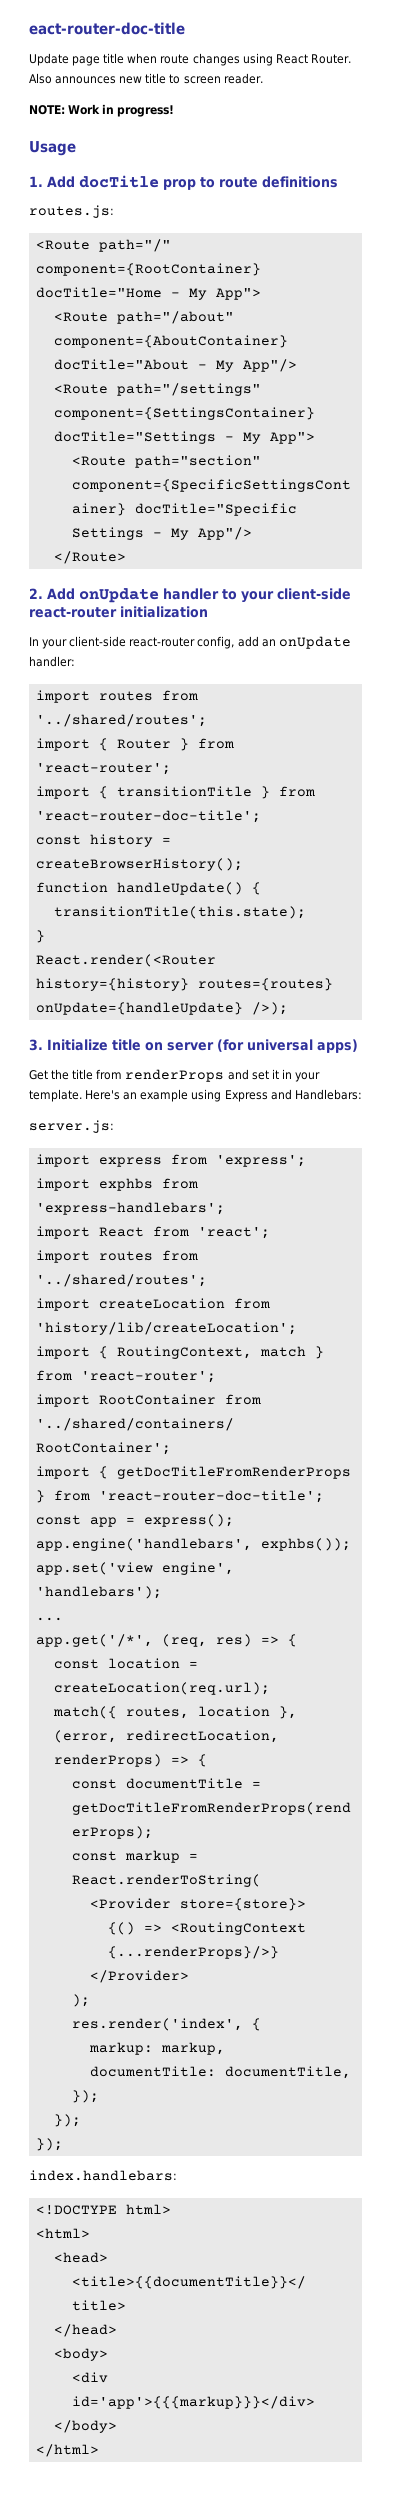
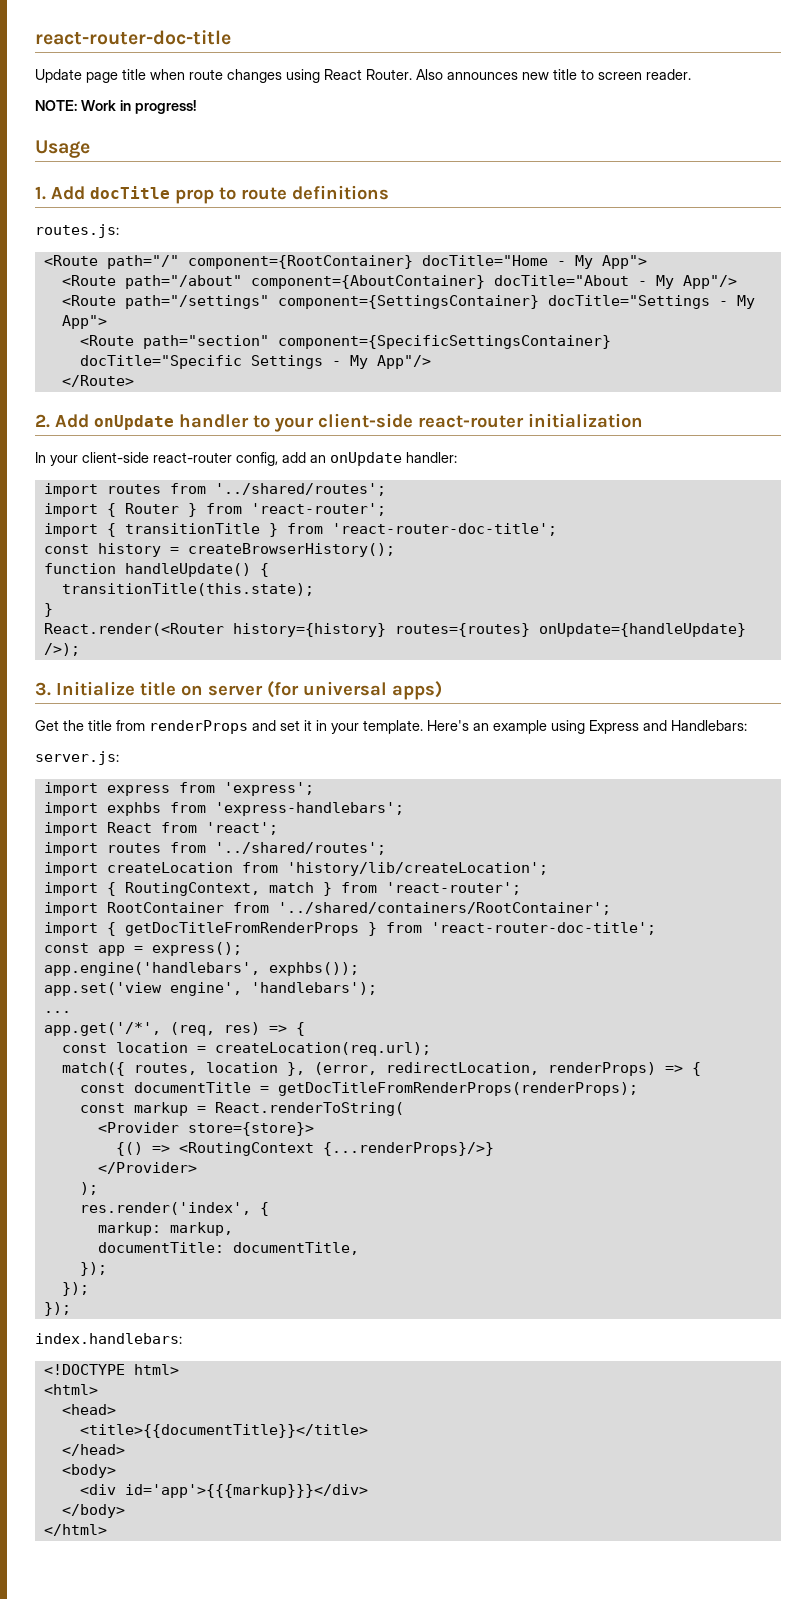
- eact-router-doc-title
+ react-router-doc-title

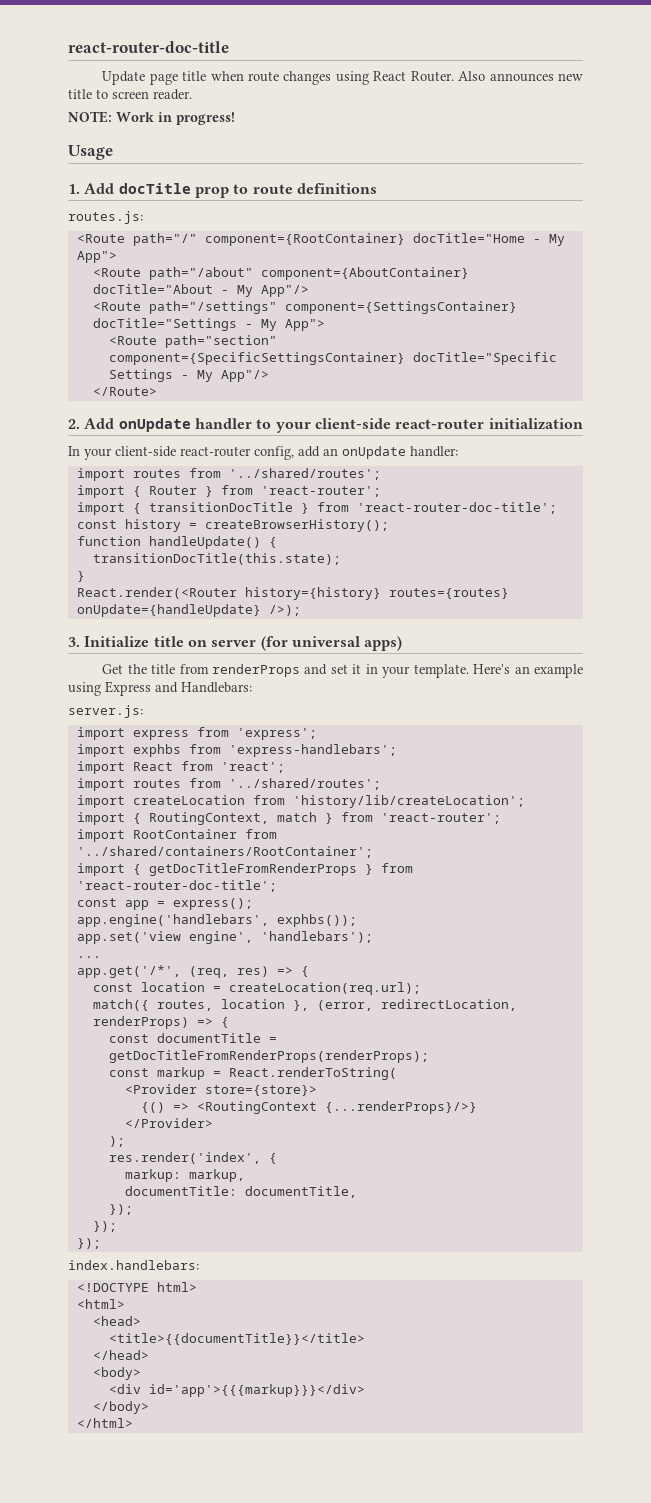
- import { transitionTitle } from 'react-router-doc-title';
+ import { transitionDocTitle } from 'react-router-doc-title';
- transitionTitle(this.state);
+ transitionDocTitle(this.state);

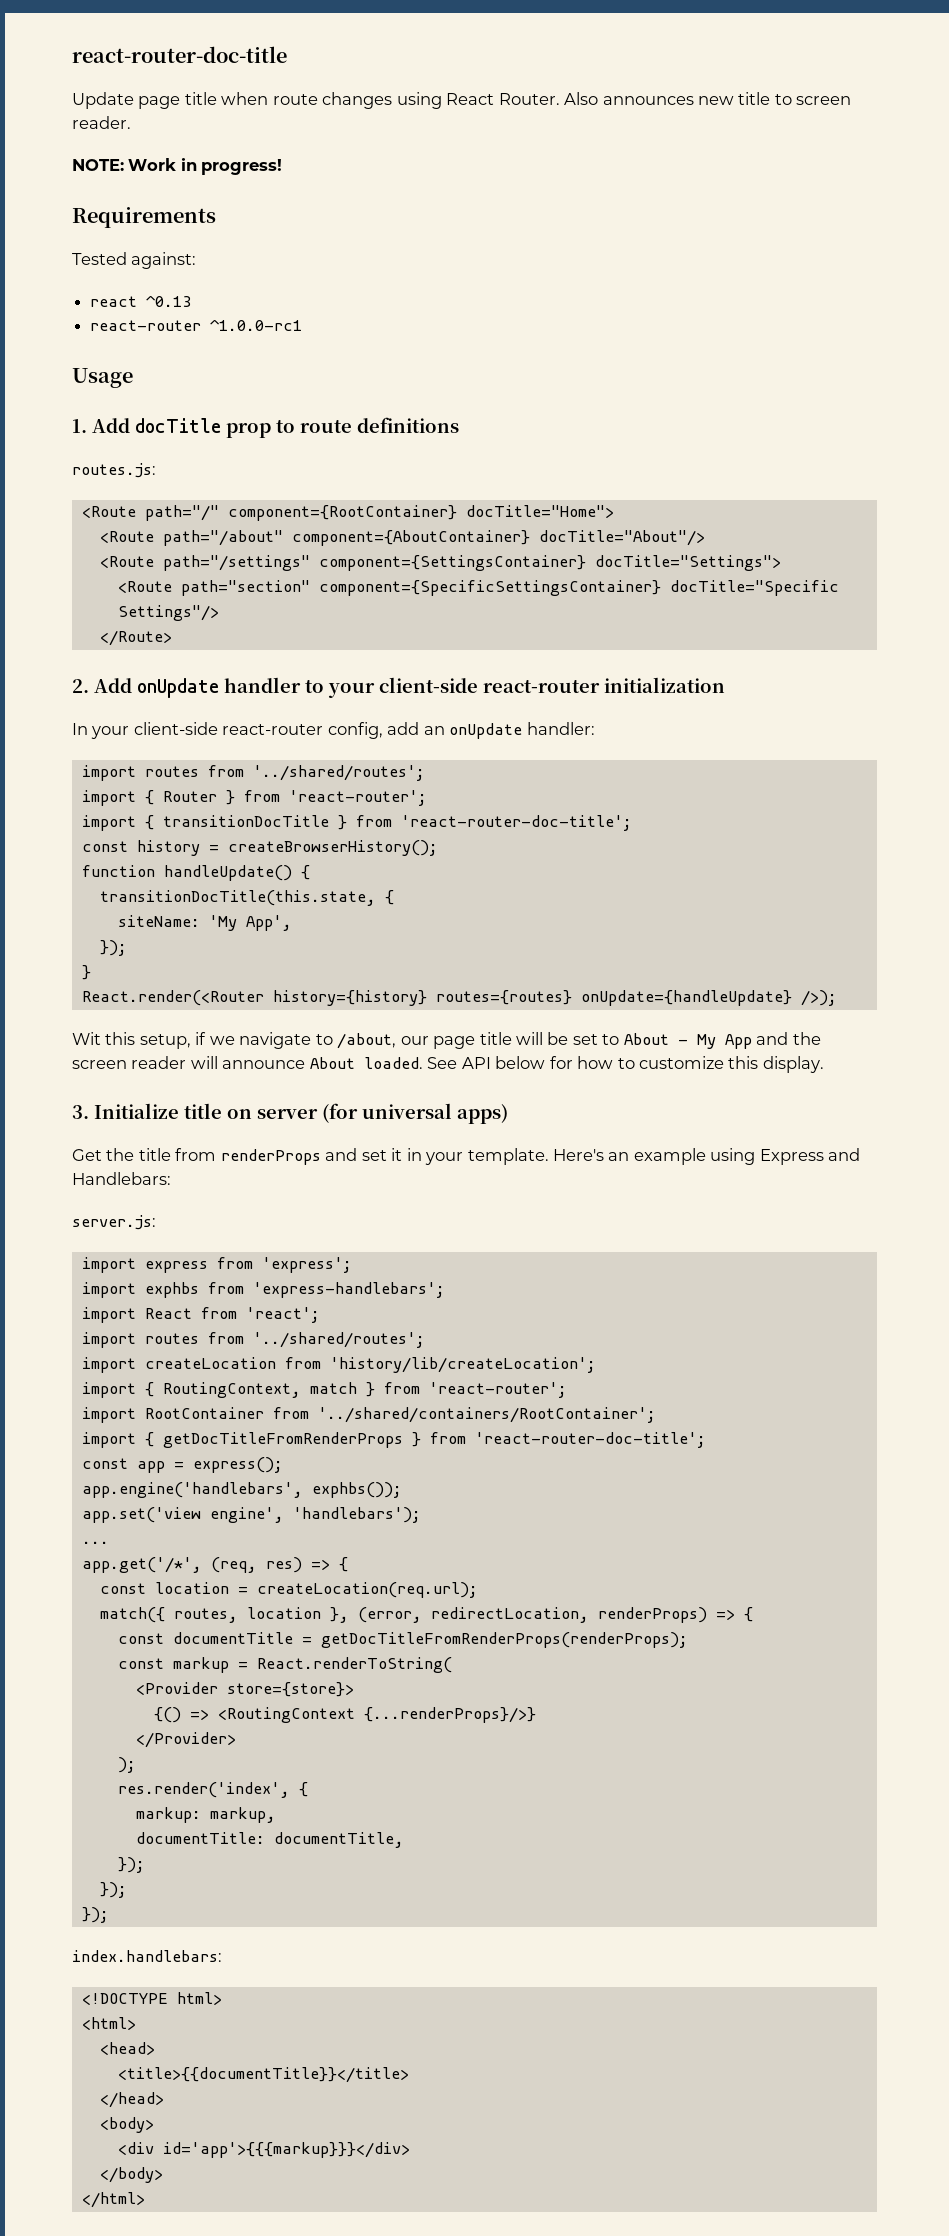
+ Requirements
+ Tested against:
+ react ^0.13
+ react-router ^1.0.0-rc1
- <Route path="/" component={RootContainer} docTitle="Home - My App">
+ <Route path="/" component={RootContainer} docTitle="Home">
- <Route path="/about" component={AboutContainer} docTitle="About - My App"/>
+ <Route path="/about" component={AboutContainer} docTitle="About"/>
- <Route path="/settings" component={SettingsContainer} docTitle="Settings - My App">
+ <Route path="/settings" component={SettingsContainer} docTitle="Settings">
- <Route path="section" component={SpecificSettingsContainer} docTitle="Specific Settings - My App"/>
+ <Route path="section" component={SpecificSettingsContainer} docTitle="Specific Settings"/>
- transitionDocTitle(this.state);
+ transitionDocTitle(this.state, {
+ siteName: 'My App',
+ });
+ Wit this setup, if we navigate to /about, our page title will be set to About - My App and the screen reader will announce About loaded. See API below for how to customize this display.

